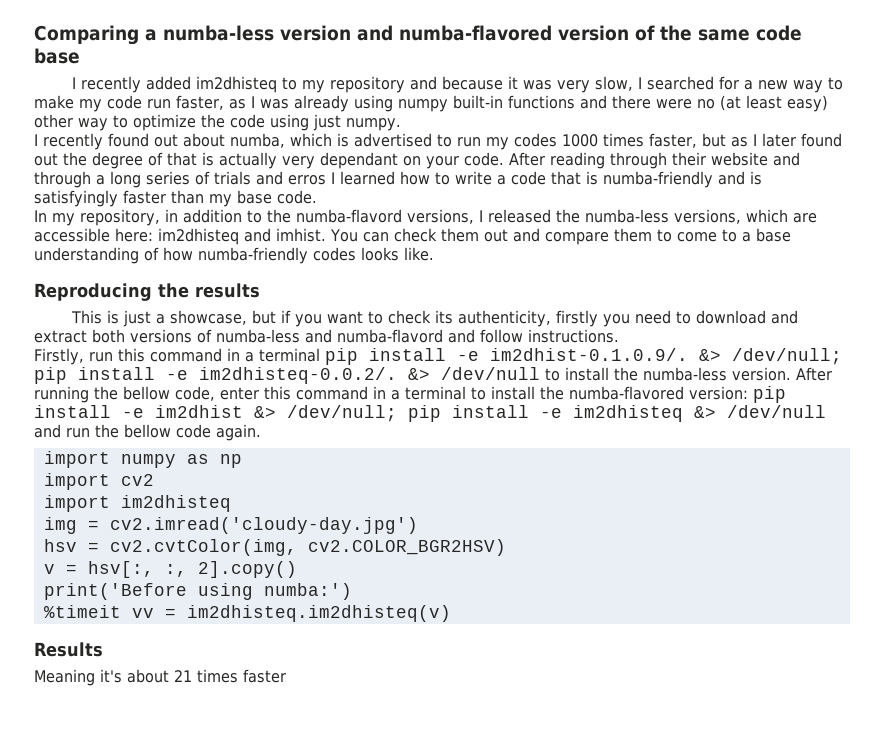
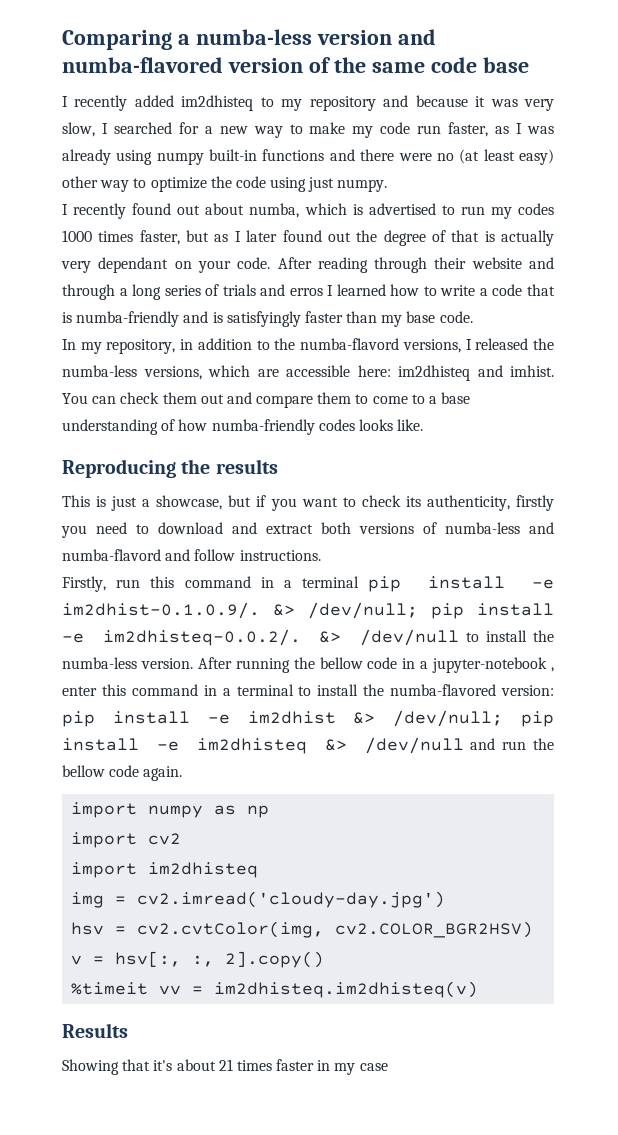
- After running the bellow code, enter this command in a terminal to install the numba-flavored version: pip install -e im2dhist &> /dev/null; pip install -e im2dhisteq &> /dev/null and run the bellow code again.
+ After running the bellow code in a jupyter-notebook , enter this command in a terminal to install the numba-flavored version: pip install -e im2dhist &> /dev/null; pip install -e im2dhisteq &> /dev/null and run the bellow code again.
- print('Before using numba:')
- Meaning it's about 21 times faster
+ Showing that it's about 21 times faster in my case

